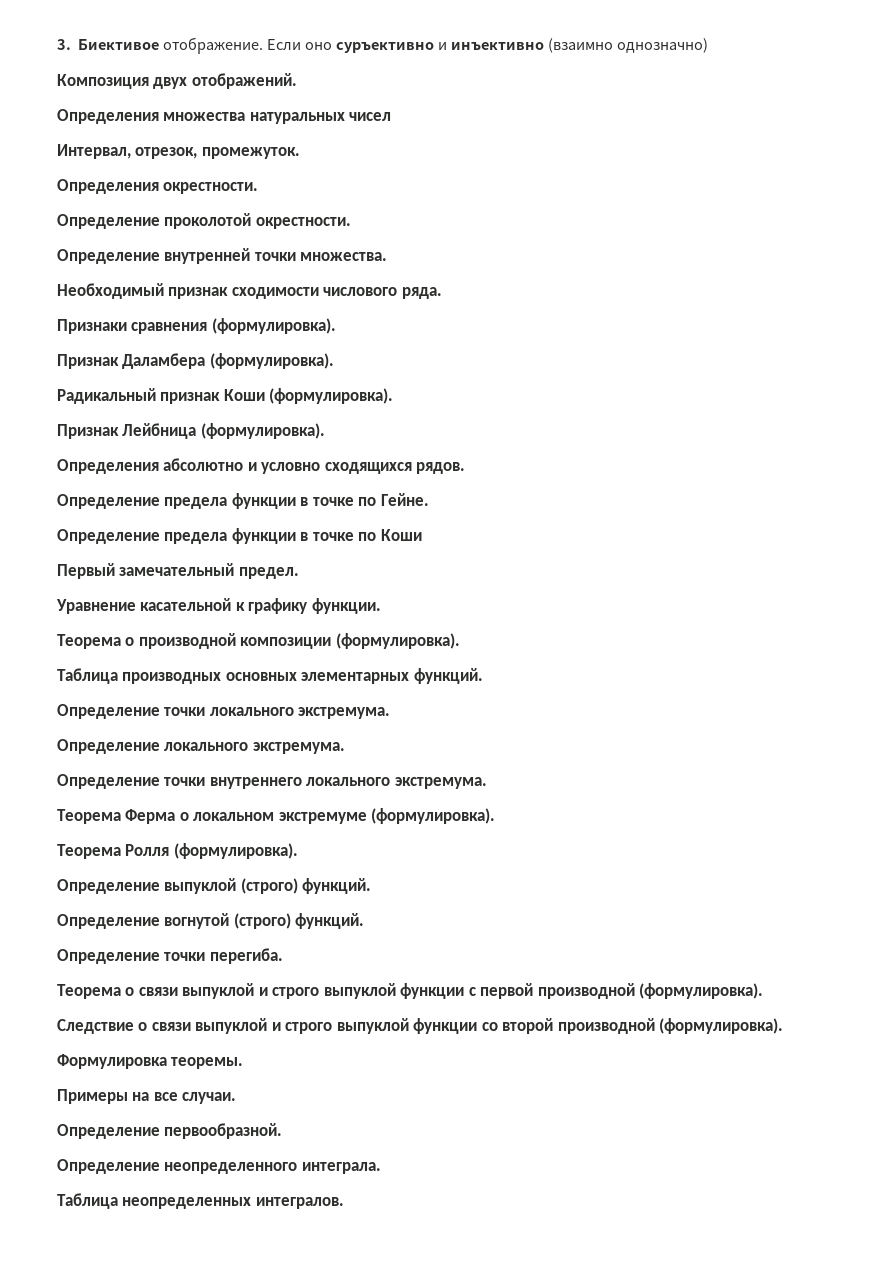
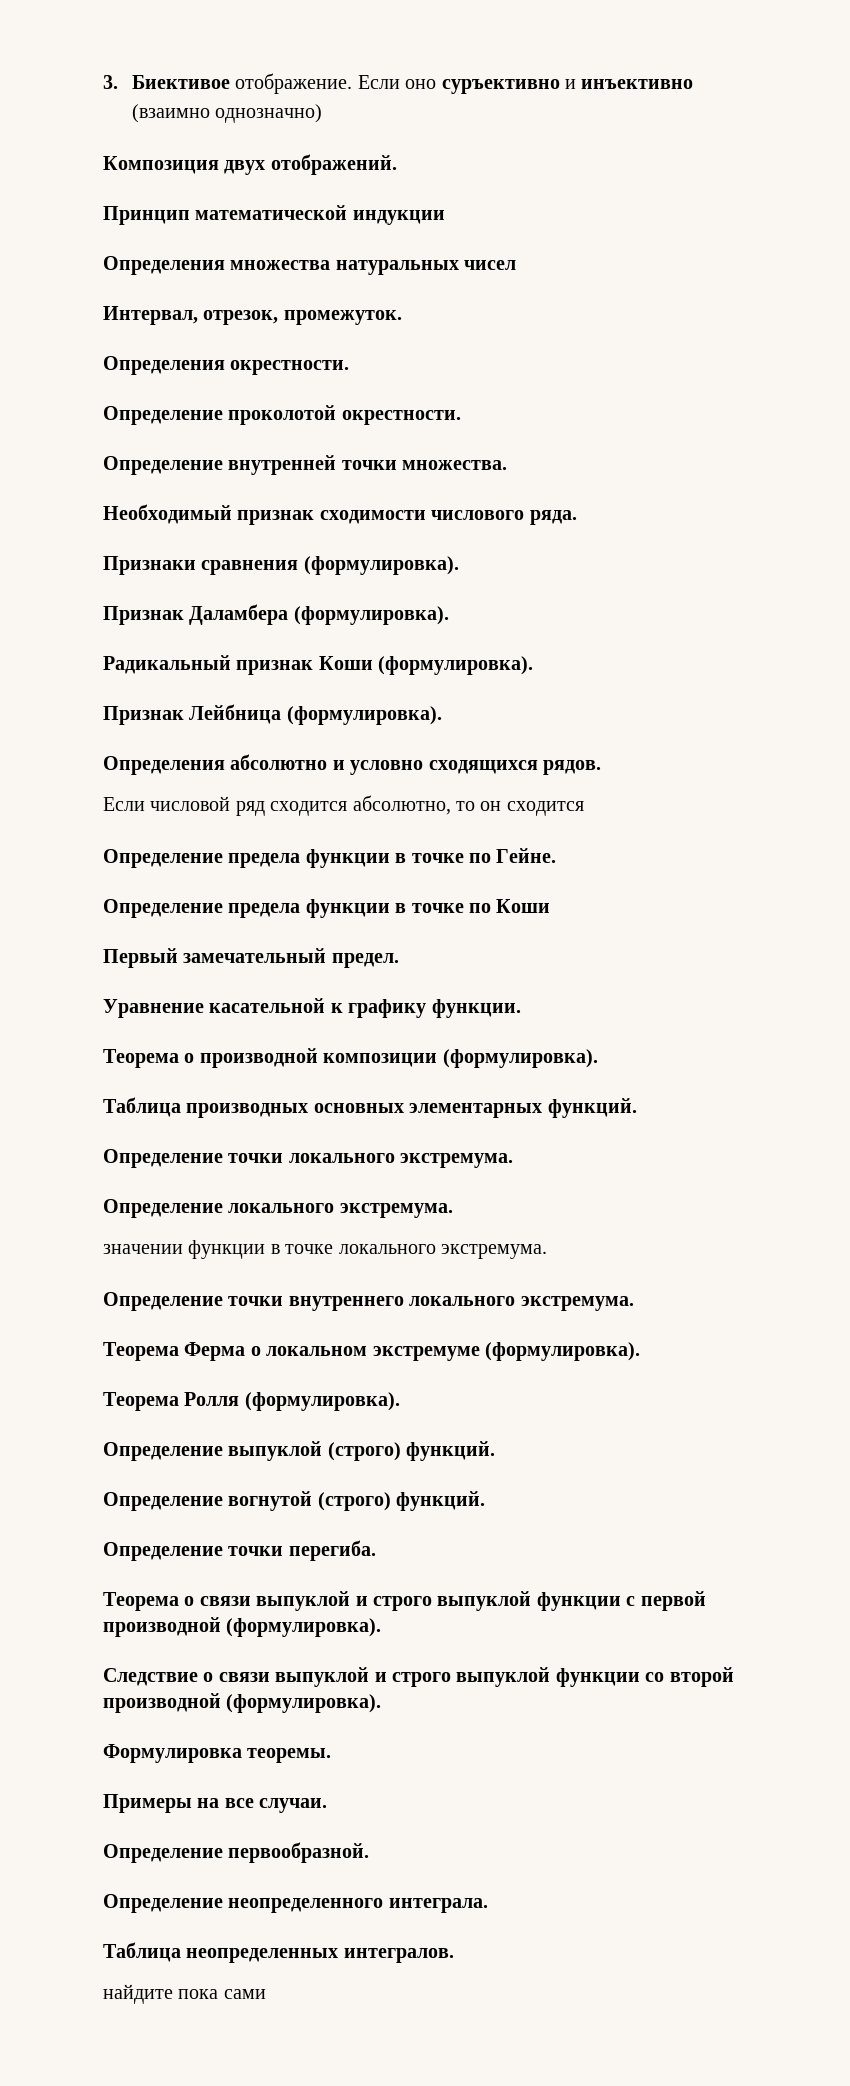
+ Принцип математической индукции
+ Если числовой ряд сходится абсолютно, то он сходится
+ значении функции в точке локального экстремума.
+ найдите пока сами

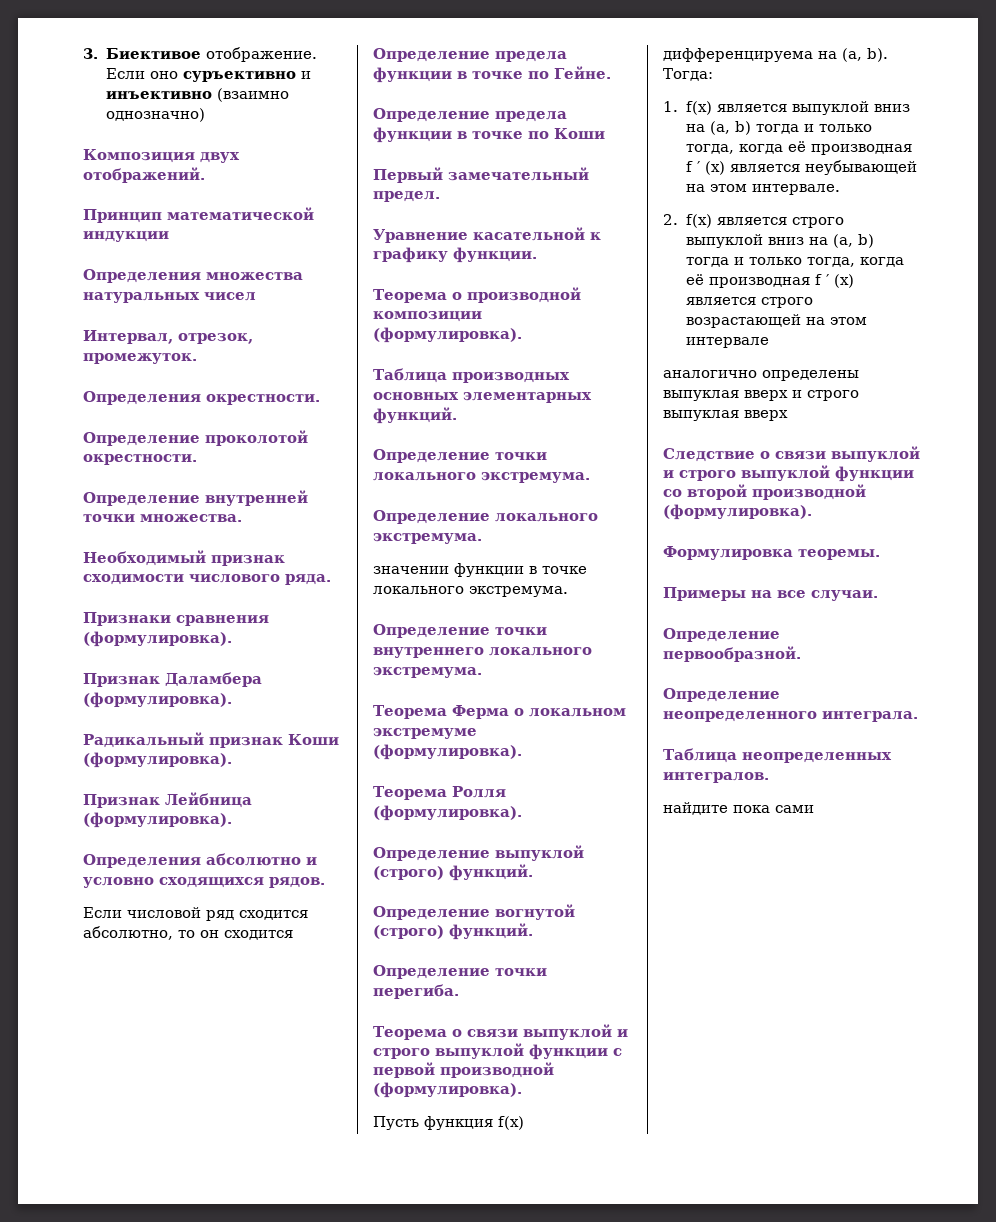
+ Пусть функция f(x) дифференцируема на (a, b). Тогда:
+ 1. f(x) является выпуклой вниз на (a, b) тогда и только тогда, когда её производная f ′ (x) является неубывающей на этом интервале.
+ 2. f(x) является строго выпуклой вниз на (a, b) тогда и только тогда, когда её производная f ′ (x) является строго возрастающей на этом интервале
+ аналогично определены выпуклая вверх и строго выпуклая вверх

